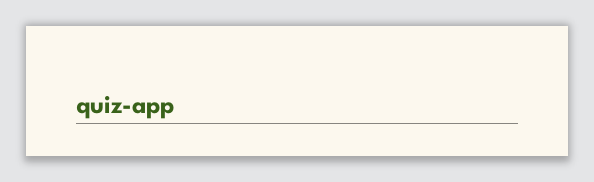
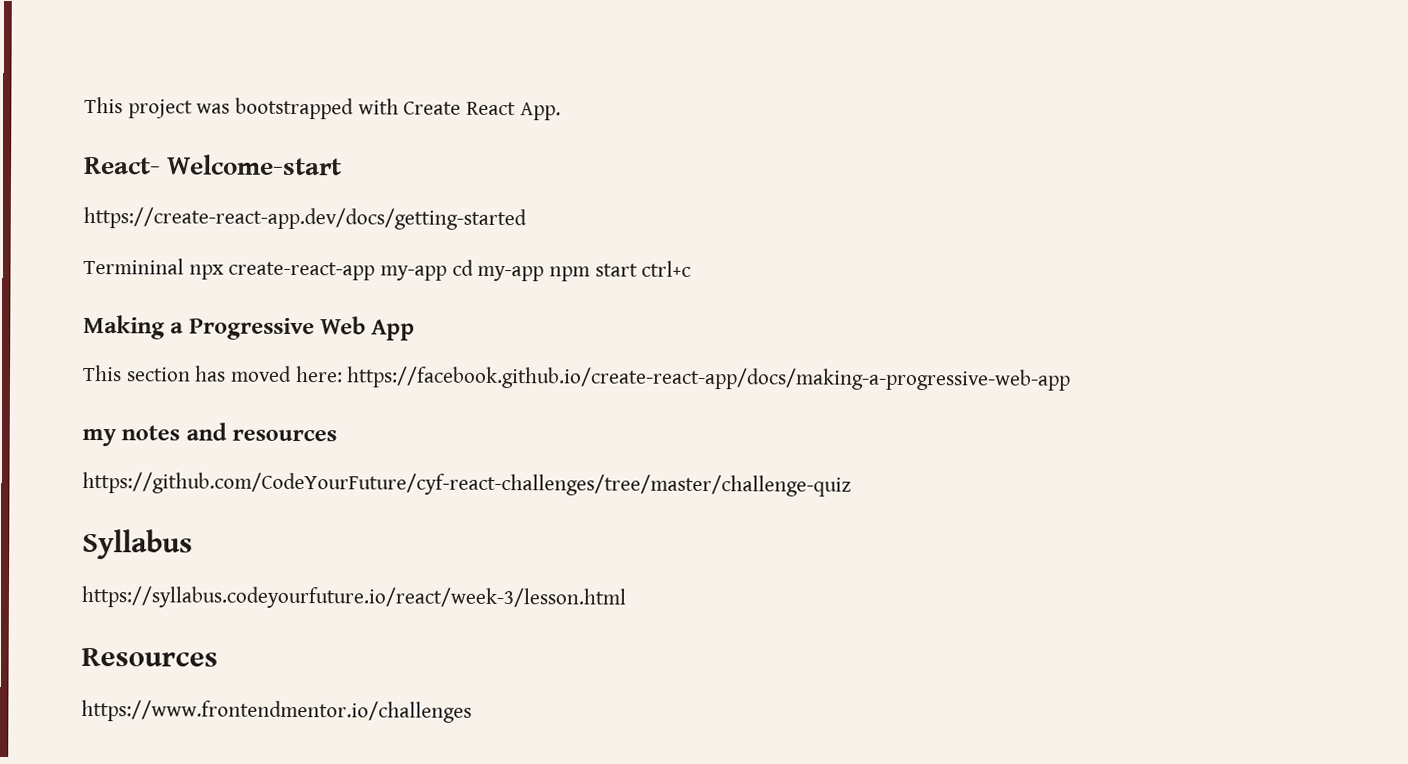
- quiz-app
+ This project was bootstrapped with Create React App.
+ React- Welcome-start
+ https://create-react-app.dev/docs/getting-started
+ Termininal npx create-react-app my-app cd my-app npm start ctrl+c
+ Making a Progressive Web App
+ This section has moved here: https://facebook.github.io/create-react-app/docs/making-a-progressive-web-app
+ my notes and resources
+ https://github.com/CodeYourFuture/cyf-react-challenges/tree/master/challenge-quiz
+ Syllabus
+ https://syllabus.codeyourfuture.io/react/week-3/lesson.html
+ Resources
+ https://www.frontendmentor.io/challenges

